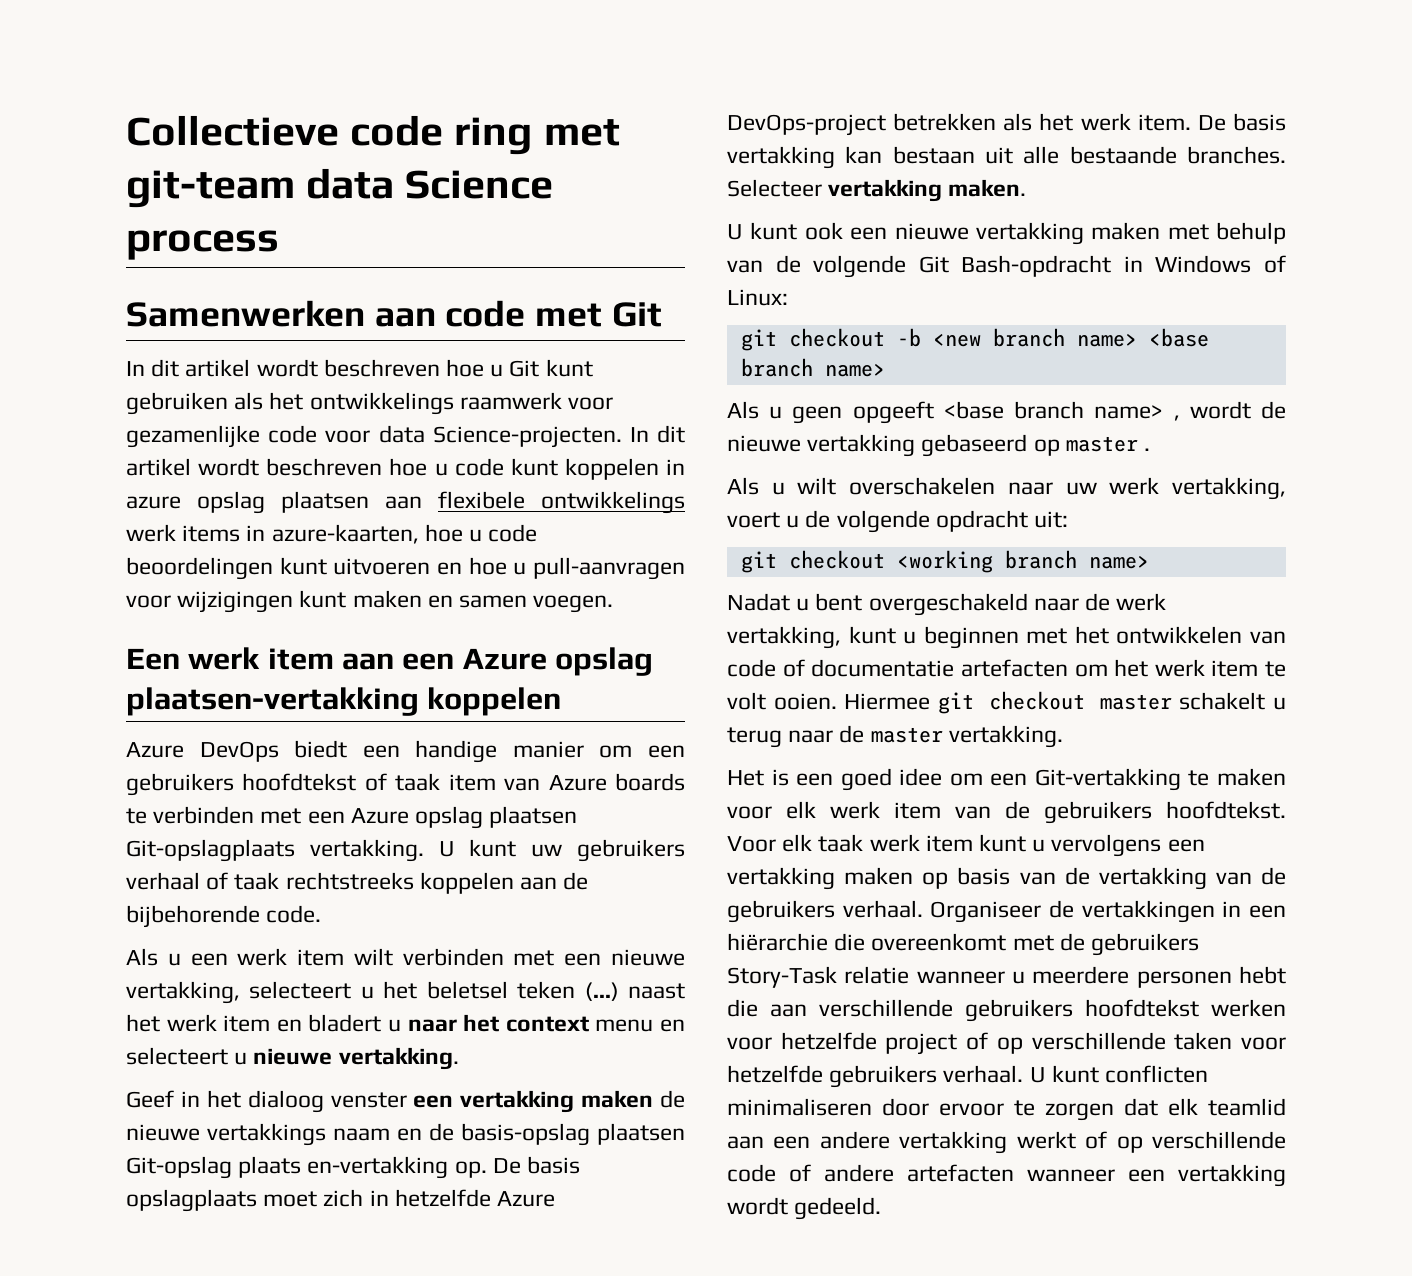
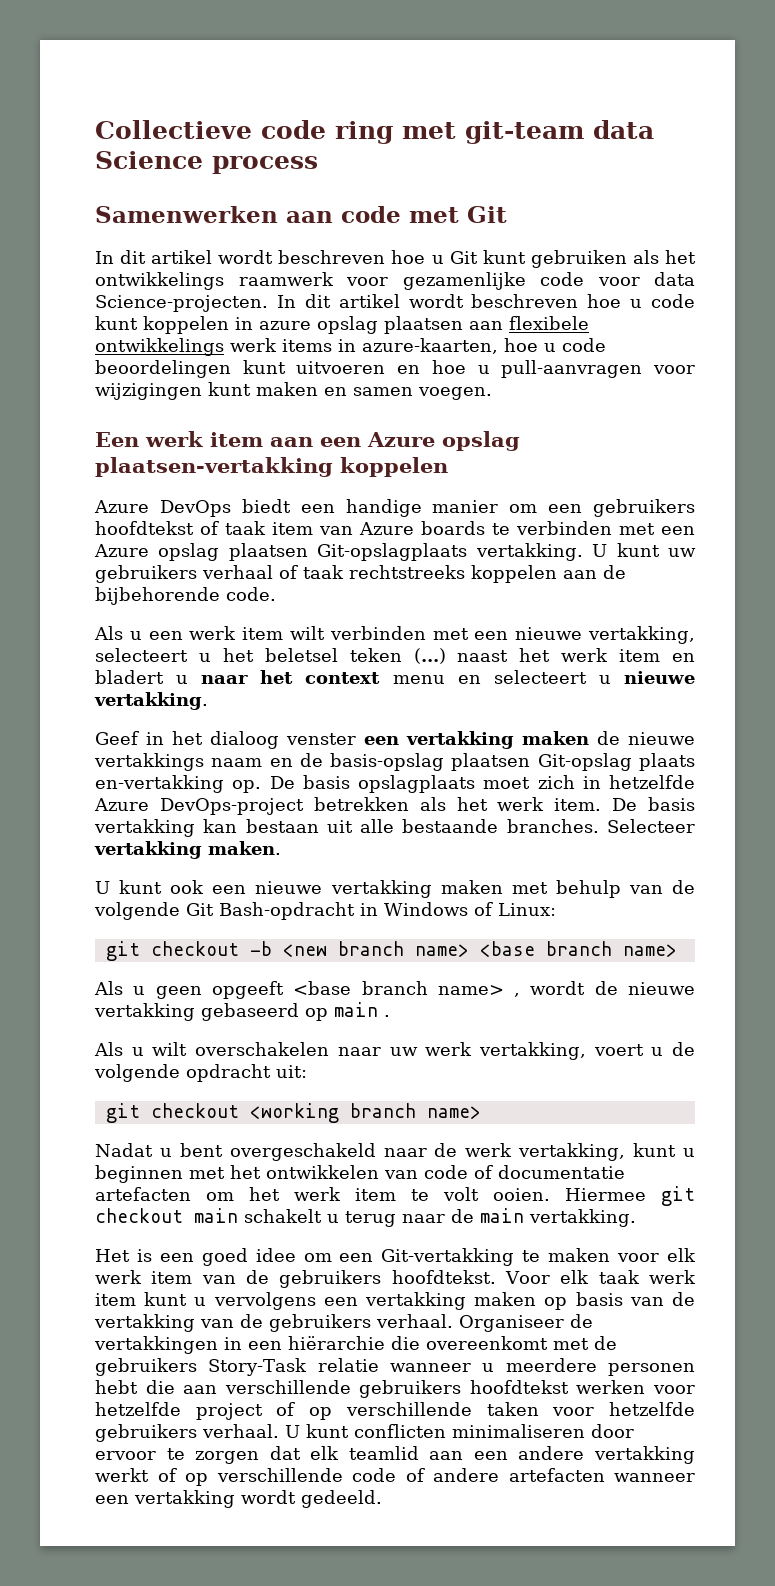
- Als u geen opgeeft <base branch name> , wordt de nieuwe vertakking gebaseerd op master .
+ Als u geen opgeeft <base branch name> , wordt de nieuwe vertakking gebaseerd op main .
- Hiermee git checkout master schakelt u terug naar de master vertakking.
+ Hiermee git checkout main schakelt u terug naar de main vertakking.

